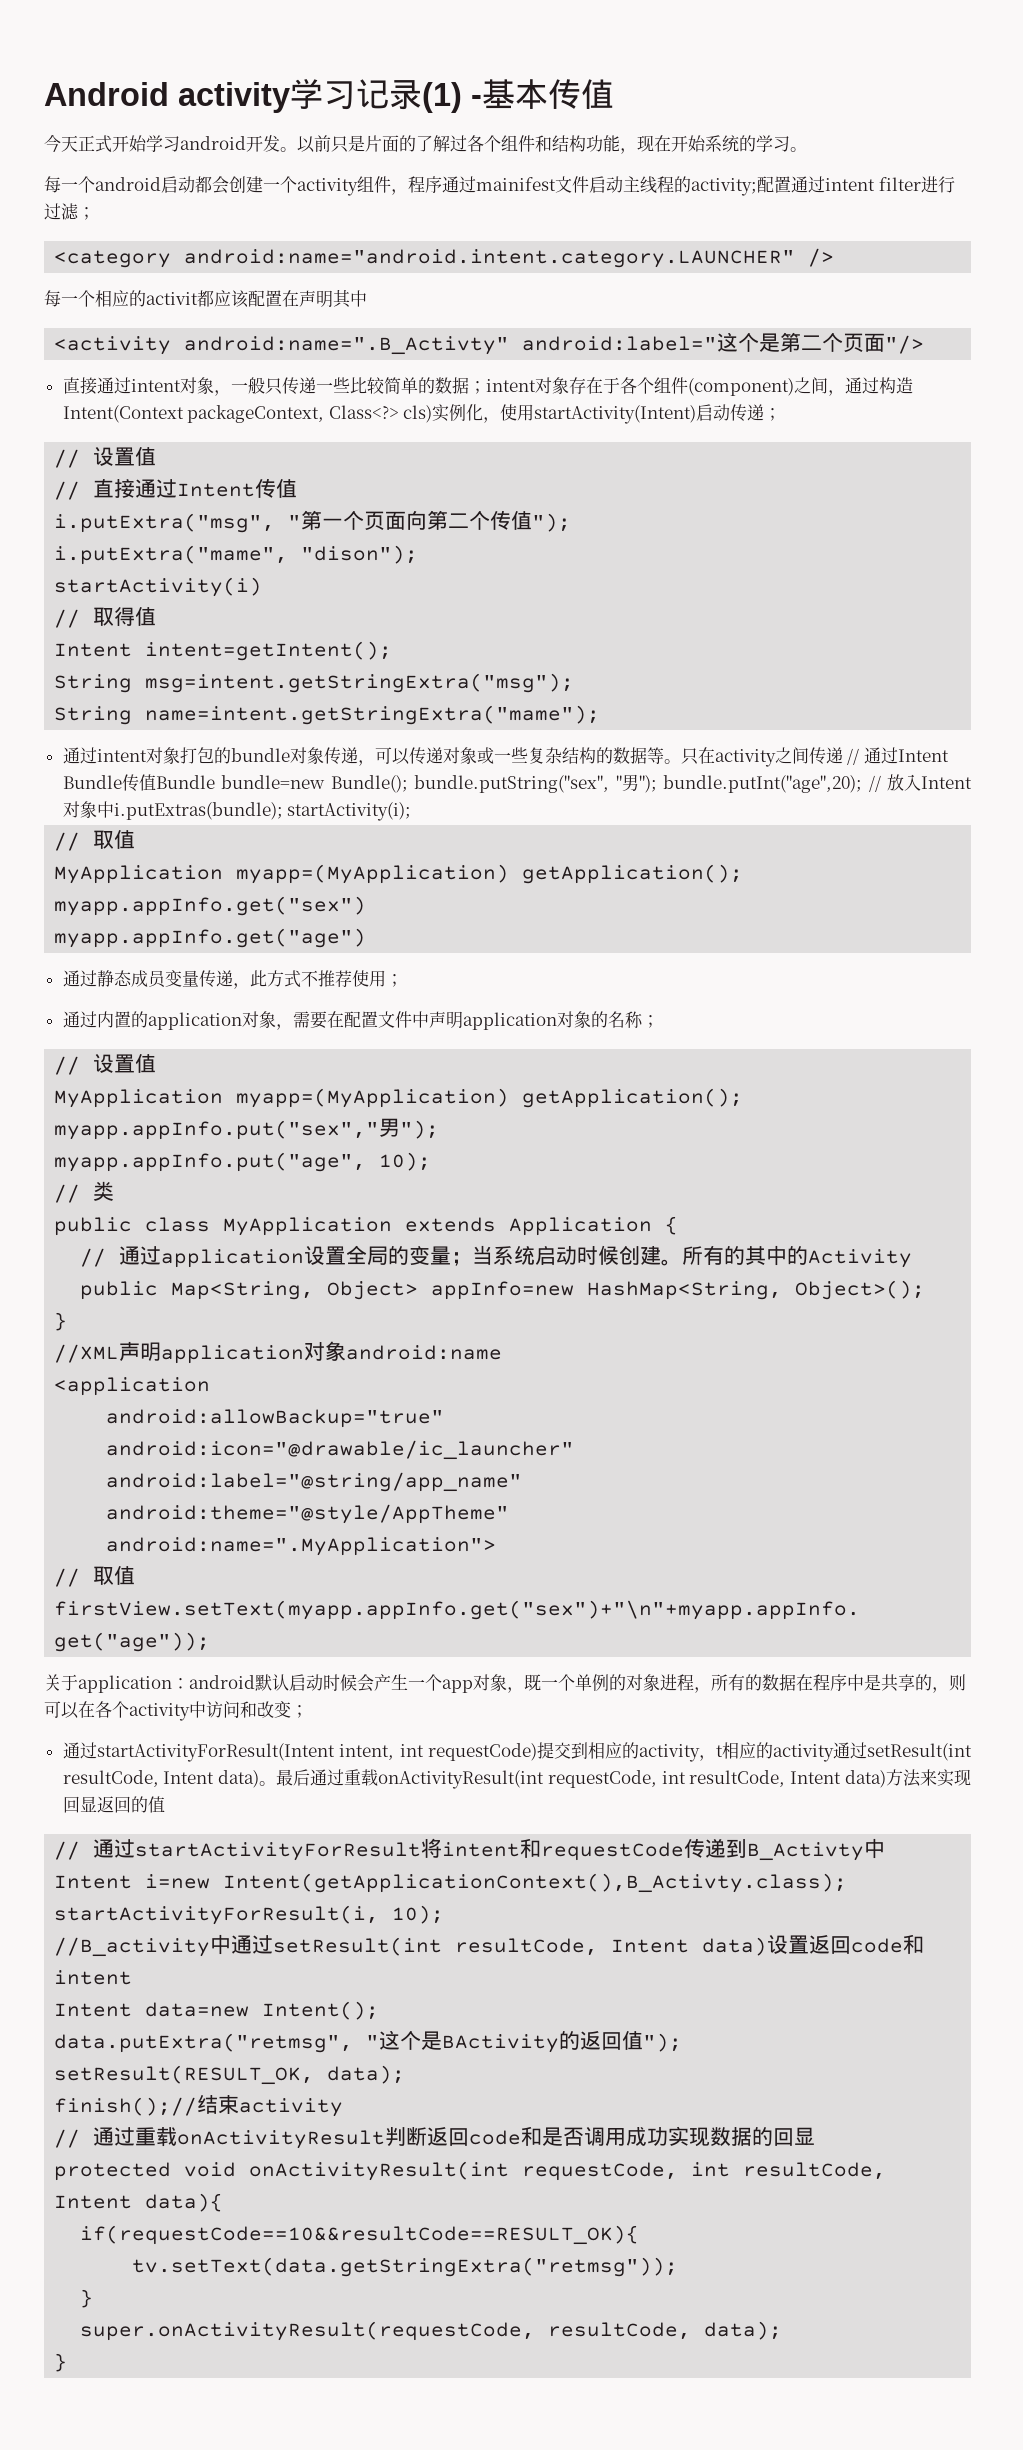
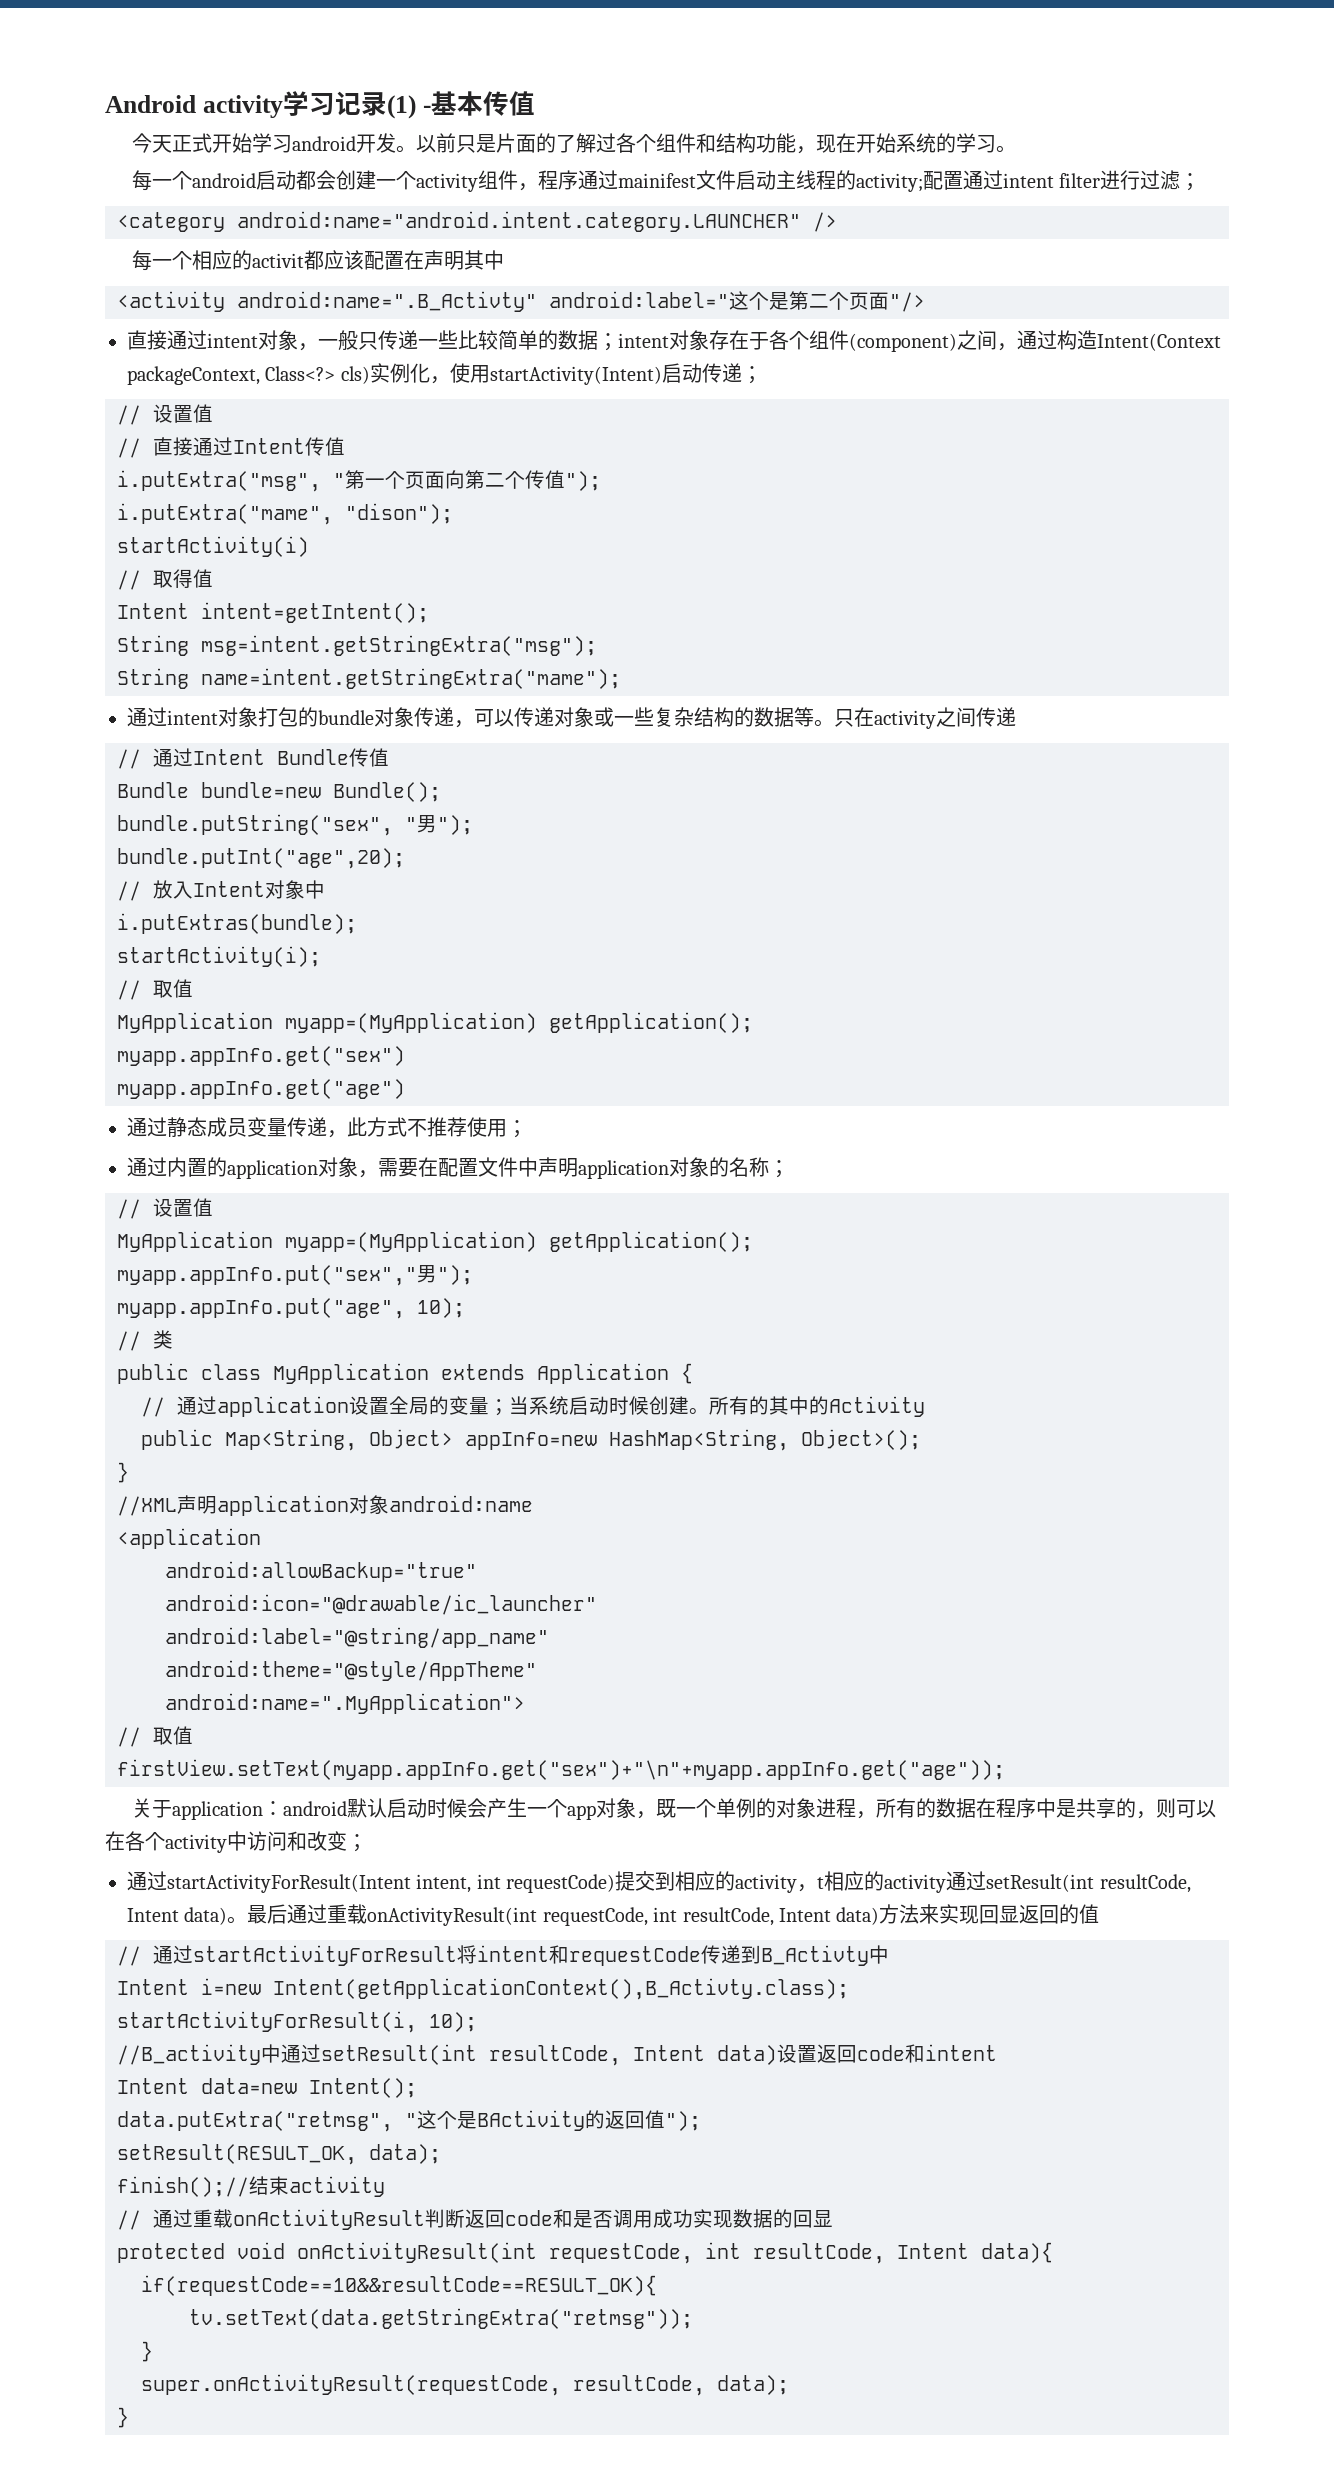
- 只在activity之间传递 // 通过Intent Bundle传值Bundle bundle=new Bundle(); bundle.putString("sex", "男"); bundle.putInt("age",20); // 放入Intent对象中i.putExtras(bundle); startActivity(i);
+ 只在activity之间传递
+ // 通过Intent Bundle传值
+ Bundle bundle=new Bundle();
+ bundle.putString("sex", "男");
+ bundle.putInt("age",20);
+ // 放入Intent对象中
+ i.putExtras(bundle);
+ startActivity(i);

